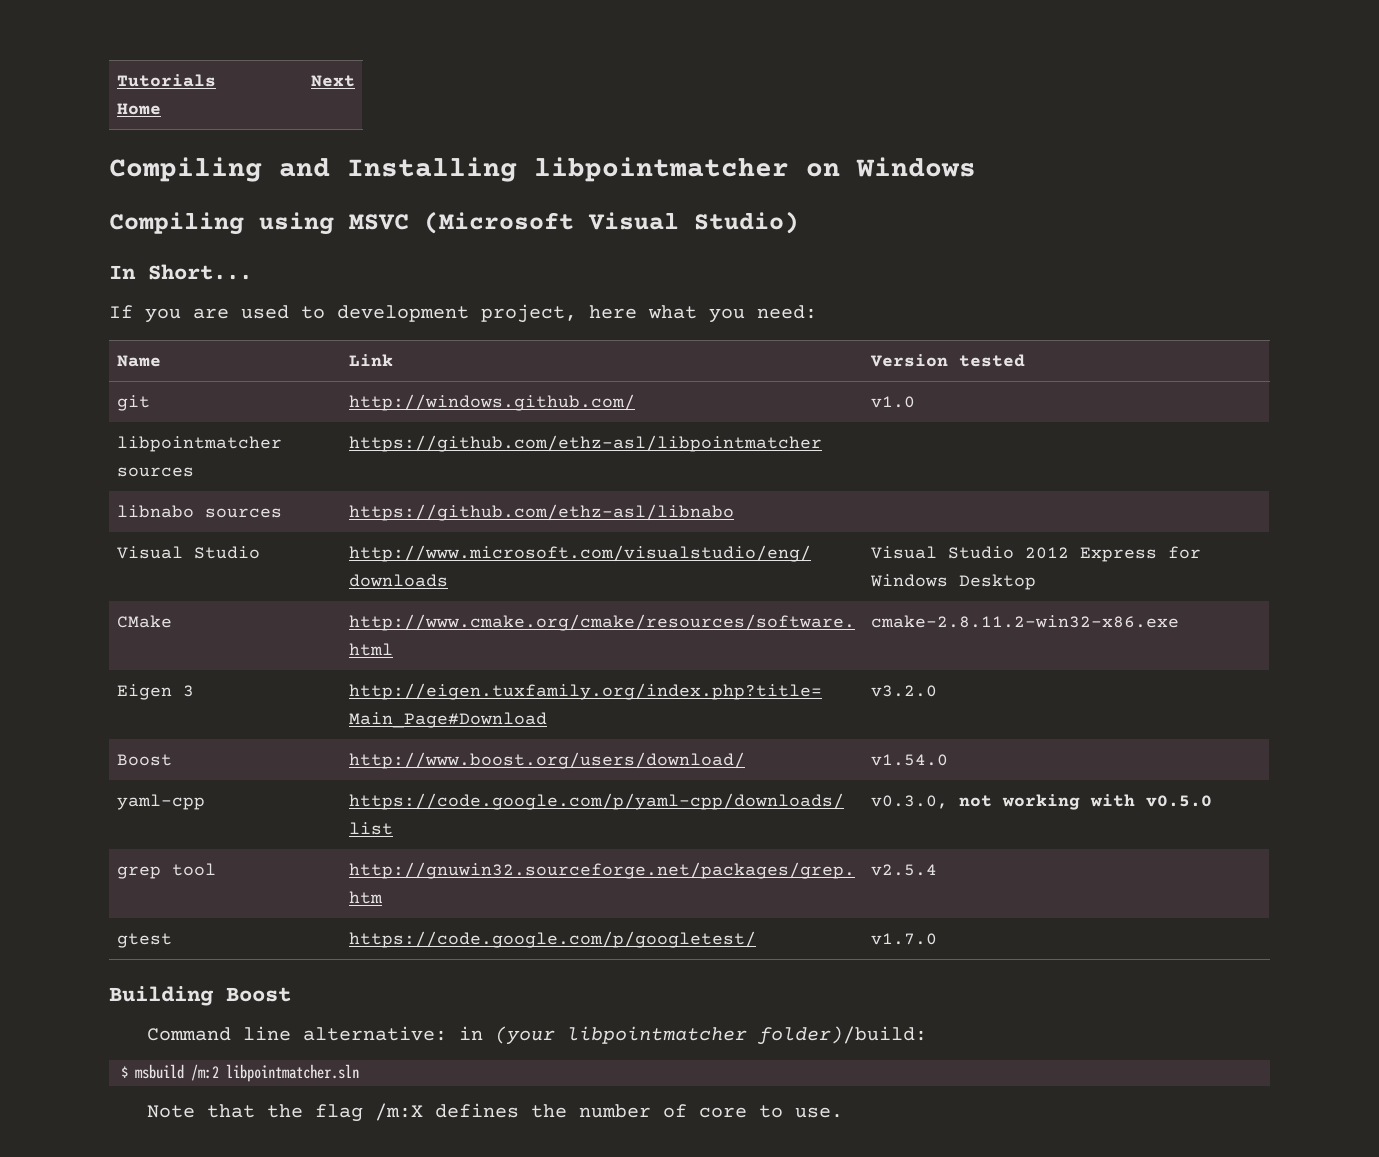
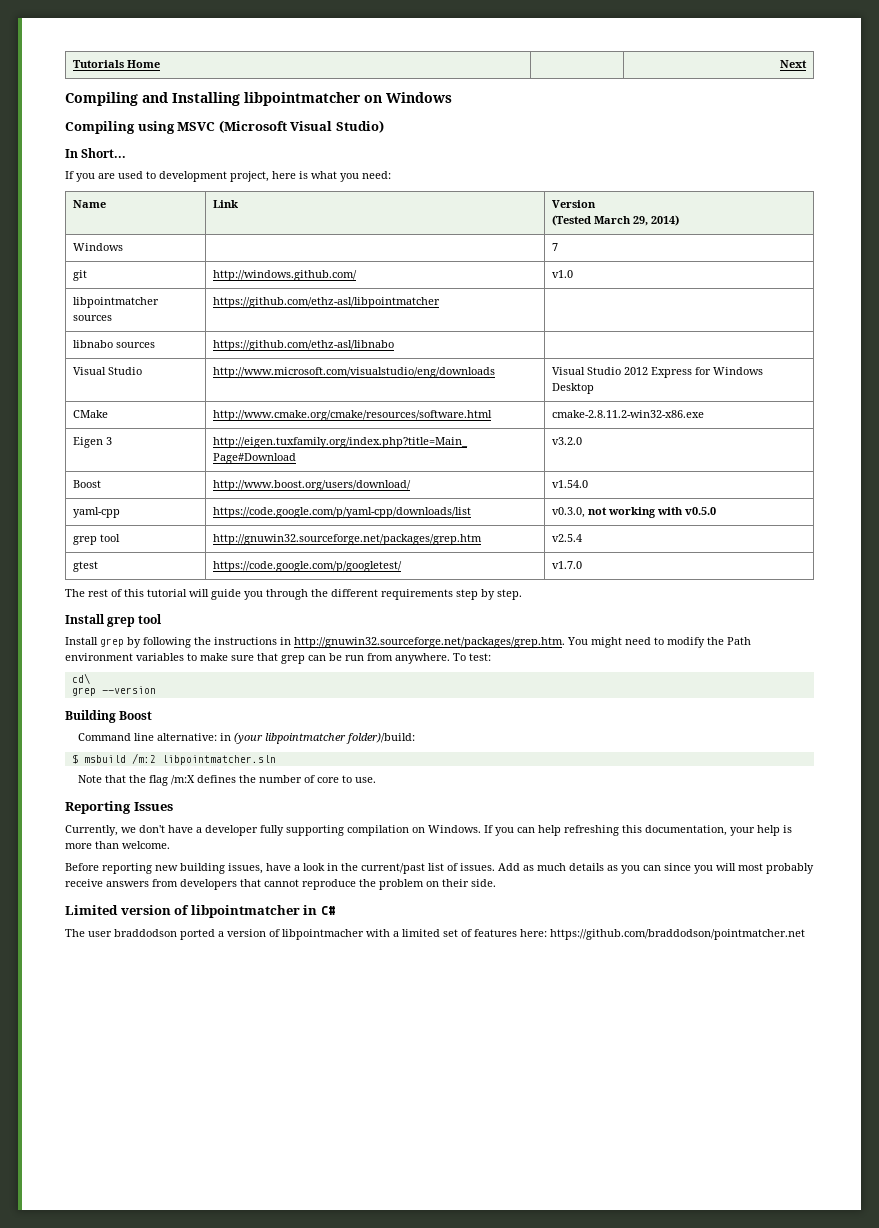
- If you are used to development project, here what you need:
+ If you are used to development project, here is what you need:
- Name | Link | Version tested
+ Name | Link | Version
+ (Tested March 29, 2014)
+ Windows | | 7
+ The rest of this tutorial will guide you through the different requirements step by step.
+ Install grep tool
+ Install grep by following the instructions in http://gnuwin32.sourceforge.net/packages/grep.htm. You might need to modify the Path environment variables to make sure that grep can be run from anywhere. To test:
+ cd\
+ grep --version
+ Reporting Issues
+ Currently, we don't have a developer fully supporting compilation on Windows. If you can help refreshing this documentation, your help is more than welcome.
+ Before reporting new building issues, have a look in the current/past list of issues. Add as much details as you can since you will most probably receive answers from developers that cannot reproduce the problem on their side.
+ Limited version of libpointmatcher in C#
+ The user braddodson ported a version of libpointmacher with a limited set of features here: https://github.com/braddodson/pointmatcher.net

